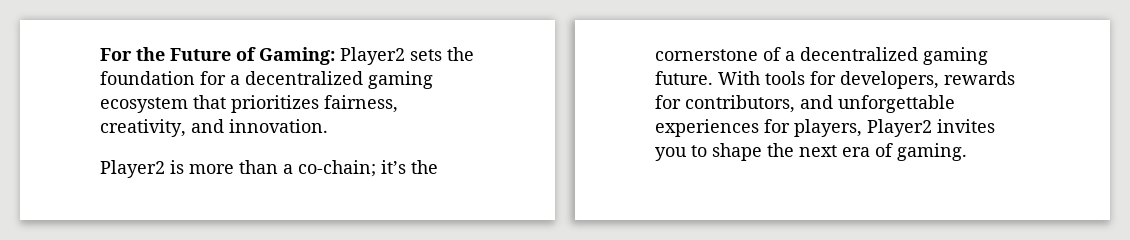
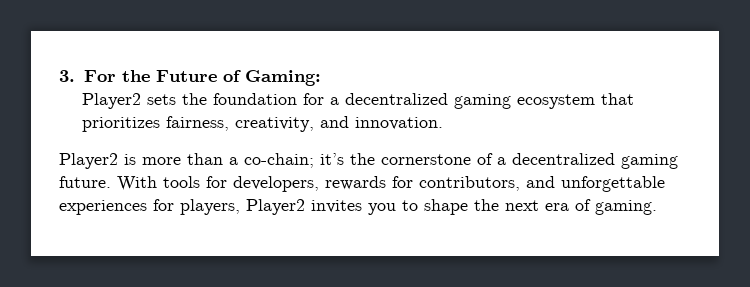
- For the Future of Gaming: Player2 sets the foundation for a decentralized gaming ecosystem that prioritizes fairness, creativity, and innovation.
+ 3. For the Future of Gaming:
+ Player2 sets the foundation for a decentralized gaming ecosystem that prioritizes fairness, creativity, and innovation.

